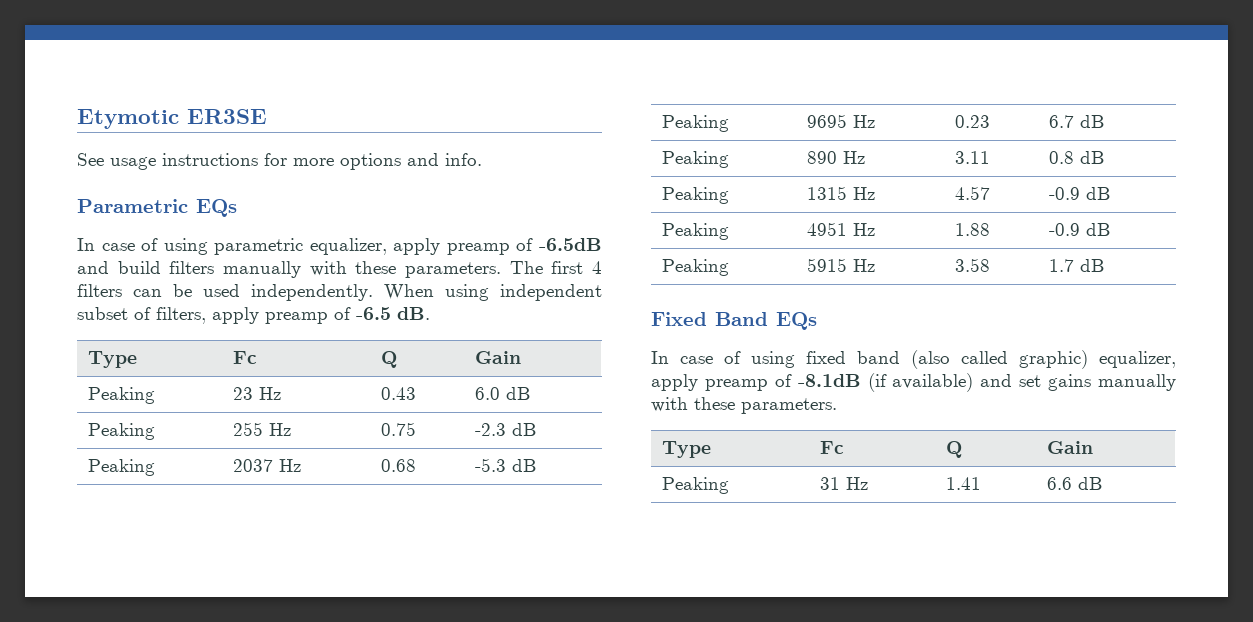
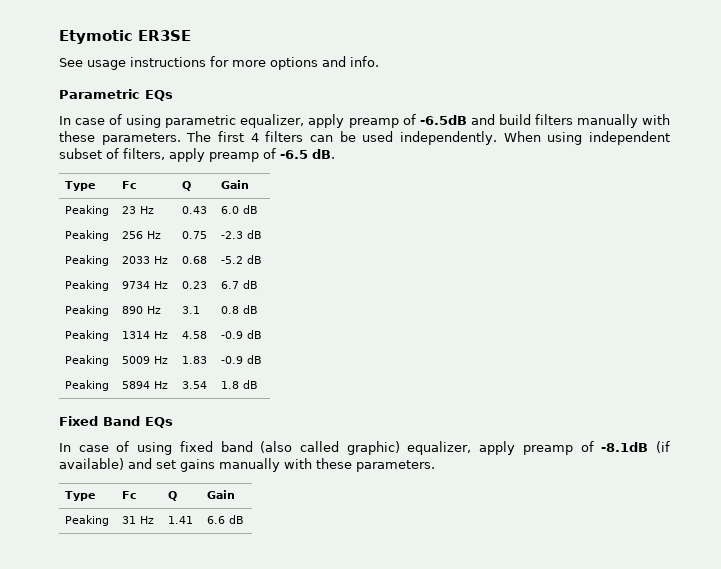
- Peaking | 255 Hz | 0.75 | -2.3 dB
+ Peaking | 256 Hz | 0.75 | -2.3 dB
- Peaking | 2037 Hz | 0.68 | -5.3 dB
- Peaking | 9695 Hz | 0.23 | 6.7 dB
+ Peaking | 2033 Hz | 0.68 | -5.2 dB
+ Peaking | 9734 Hz | 0.23 | 6.7 dB
- Peaking | 890 Hz | 3.11 | 0.8 dB
+ Peaking | 890 Hz | 3.1 | 0.8 dB
- Peaking | 1315 Hz | 4.57 | -0.9 dB
- Peaking | 4951 Hz | 1.88 | -0.9 dB
- Peaking | 5915 Hz | 3.58 | 1.7 dB
+ Peaking | 1314 Hz | 4.58 | -0.9 dB
+ Peaking | 5009 Hz | 1.83 | -0.9 dB
+ Peaking | 5894 Hz | 3.54 | 1.8 dB

